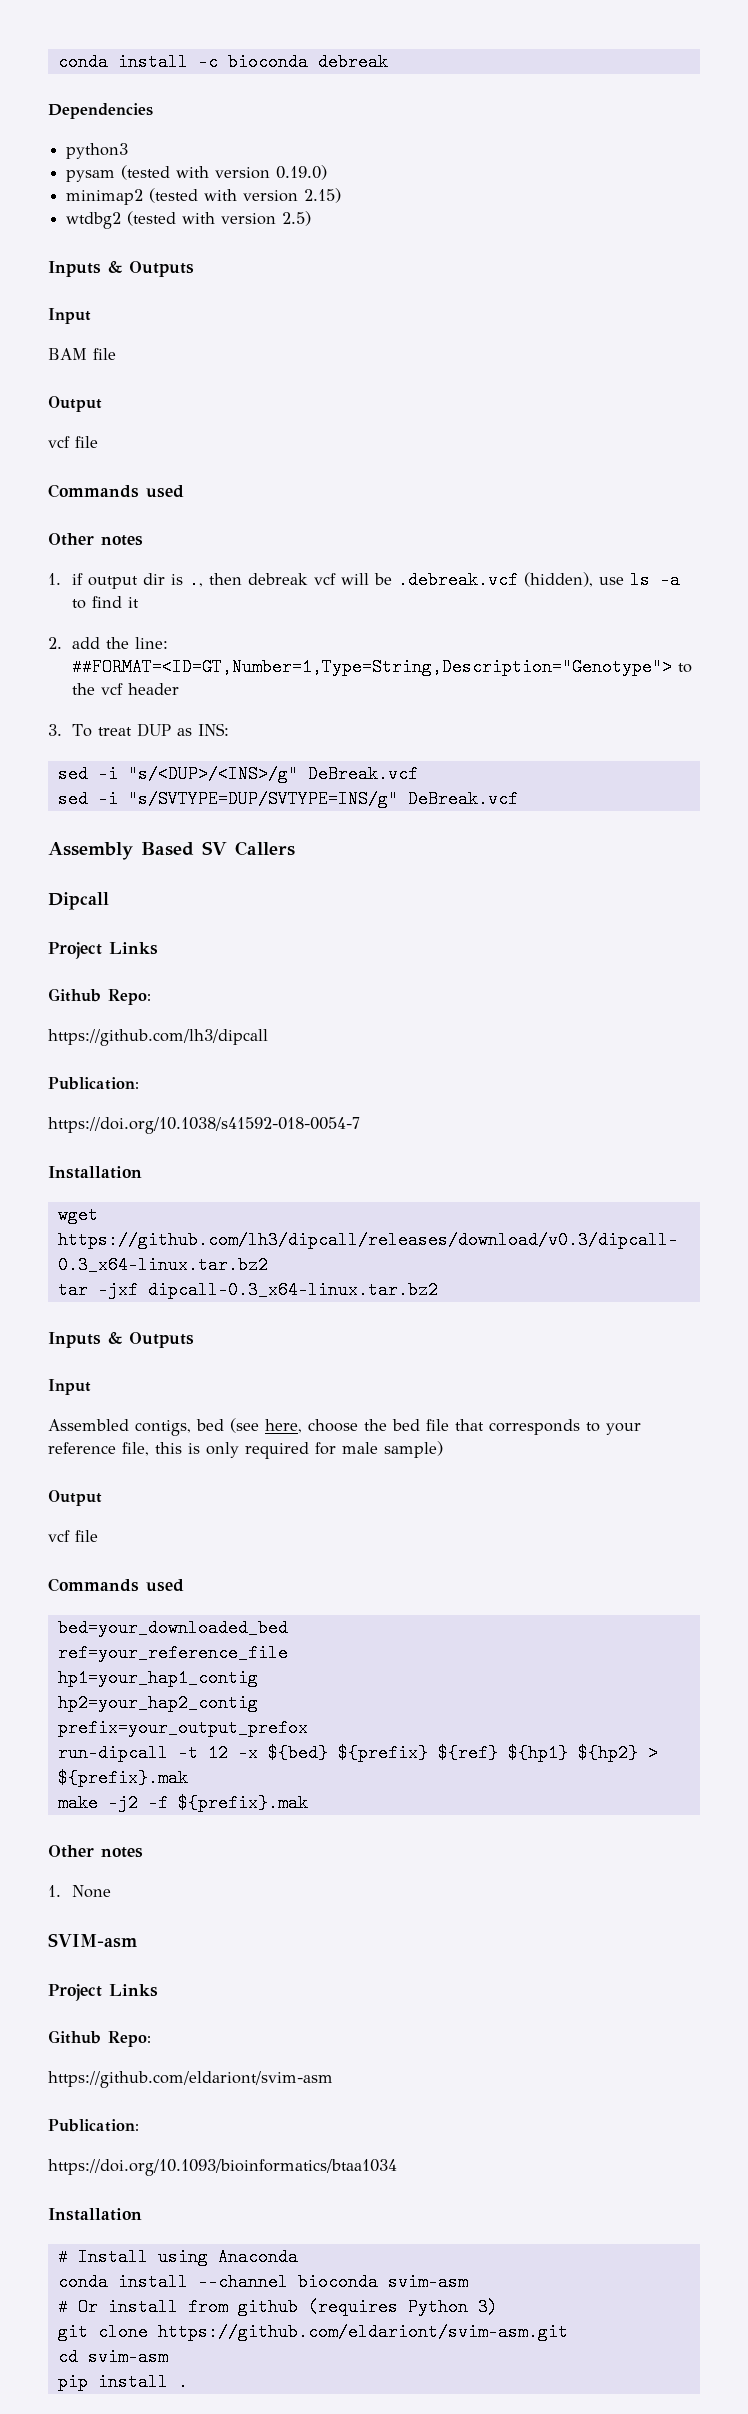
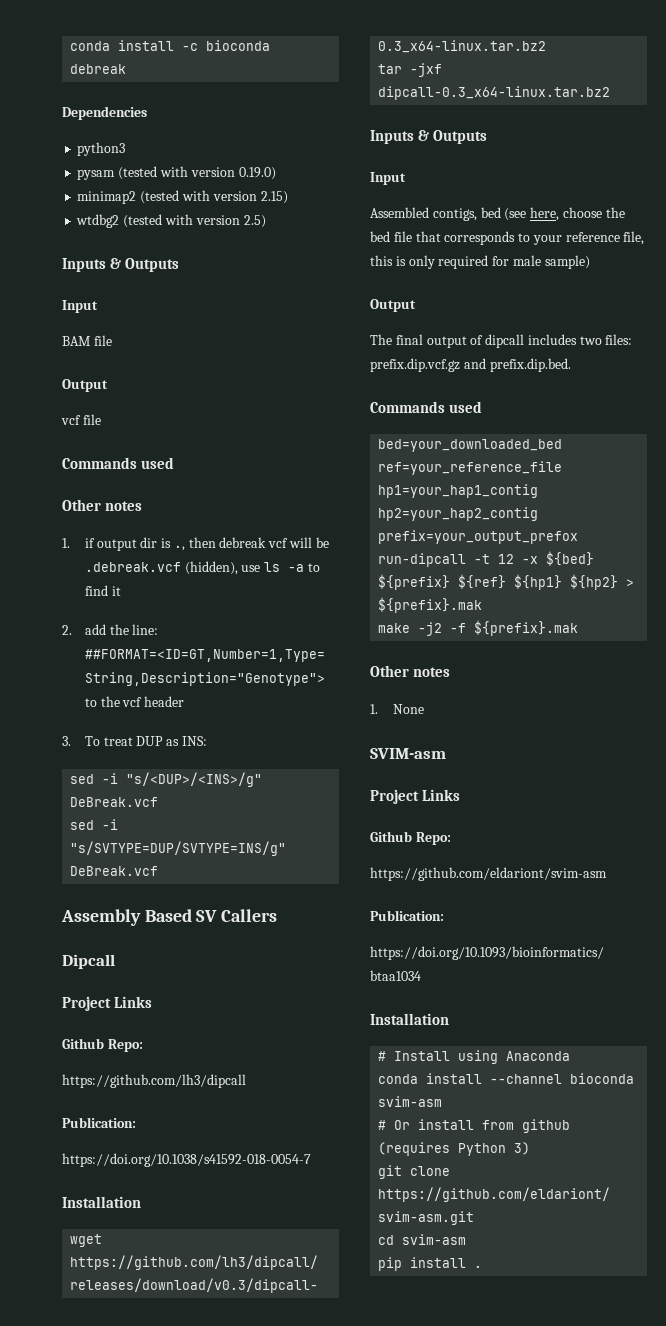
  Assembled contigs, bed (see here, choose the bed file that corresponds to your reference file, this is only required for male sample)
  Output
- vcf file
+ The final output of dipcall includes two files: prefix.dip.vcf.gz and prefix.dip.bed.

